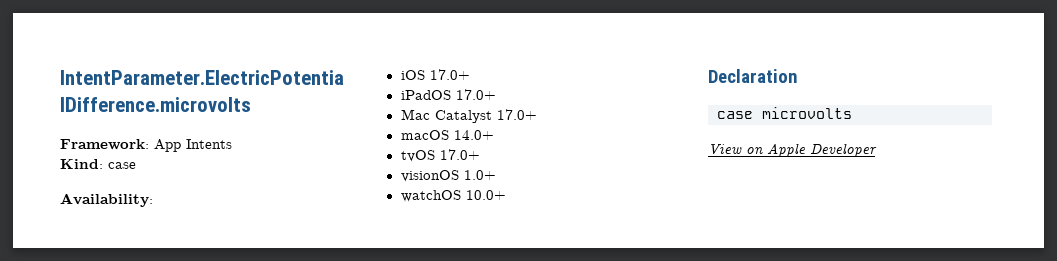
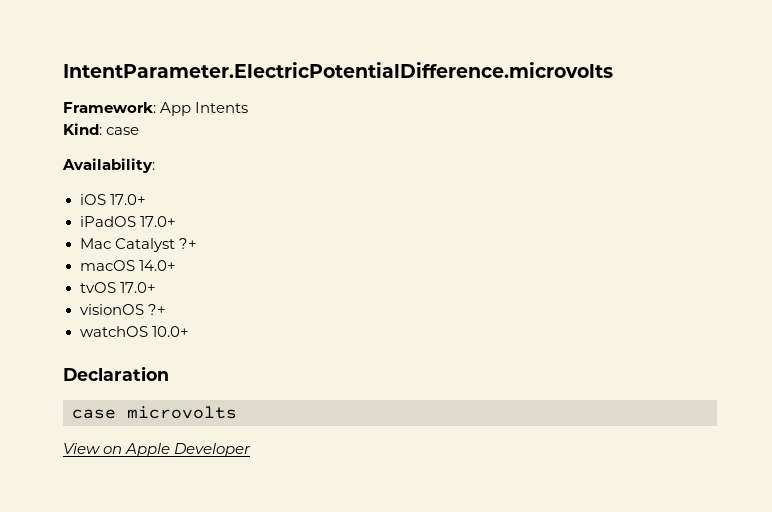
- Mac Catalyst 17.0+
+ Mac Catalyst ?+
- visionOS 1.0+
+ visionOS ?+

